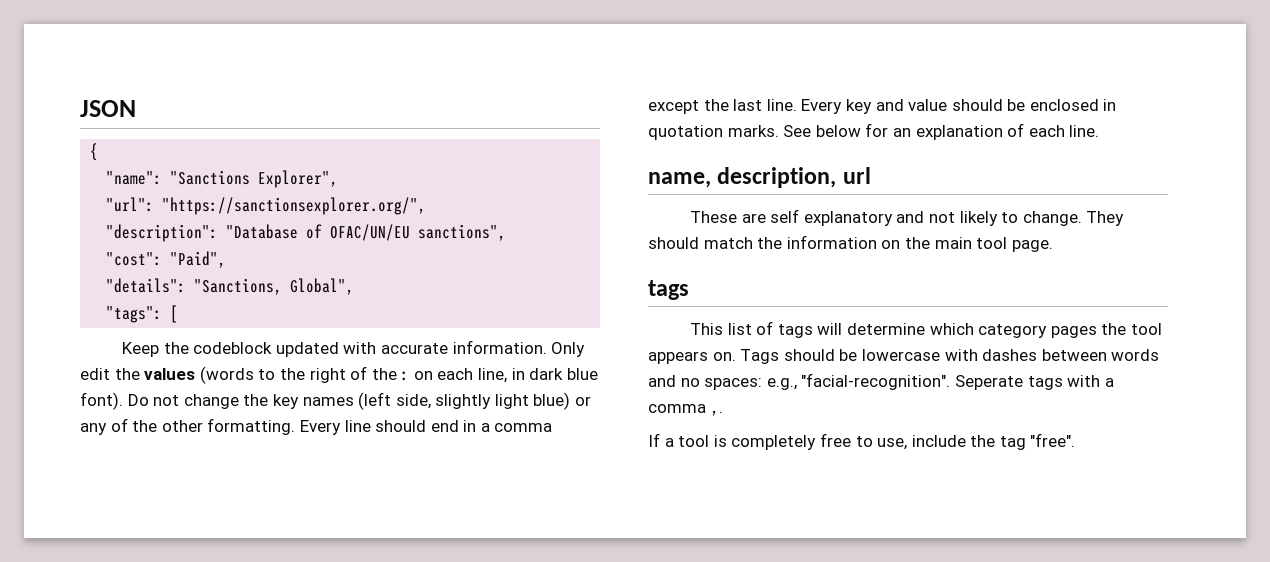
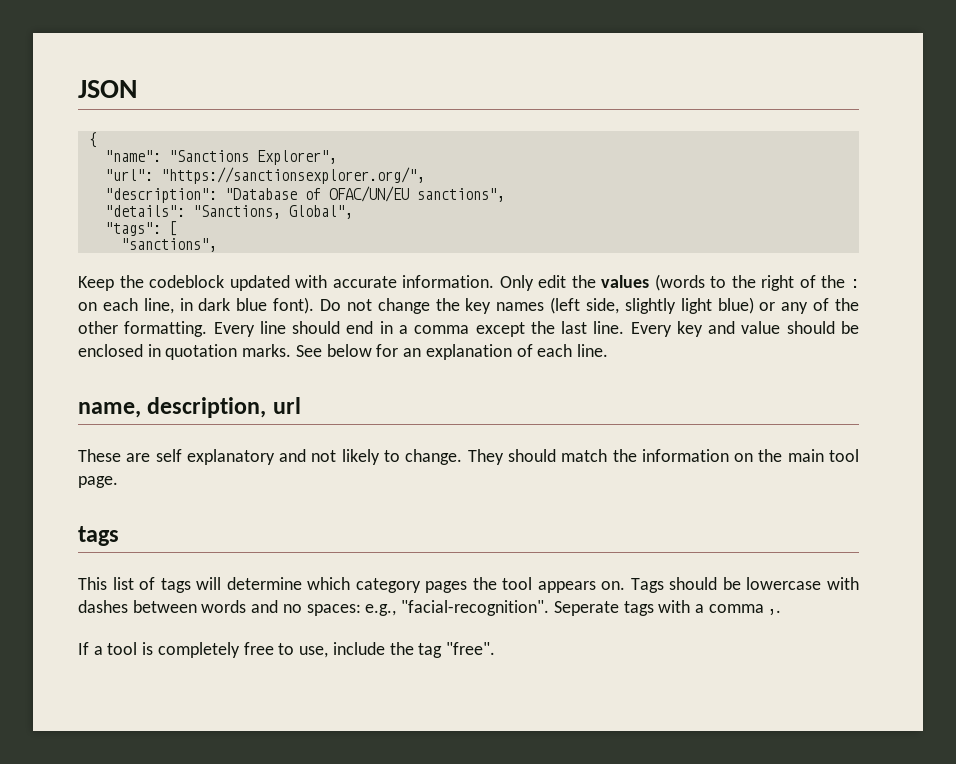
- "cost": "Paid",
+ "sanctions",

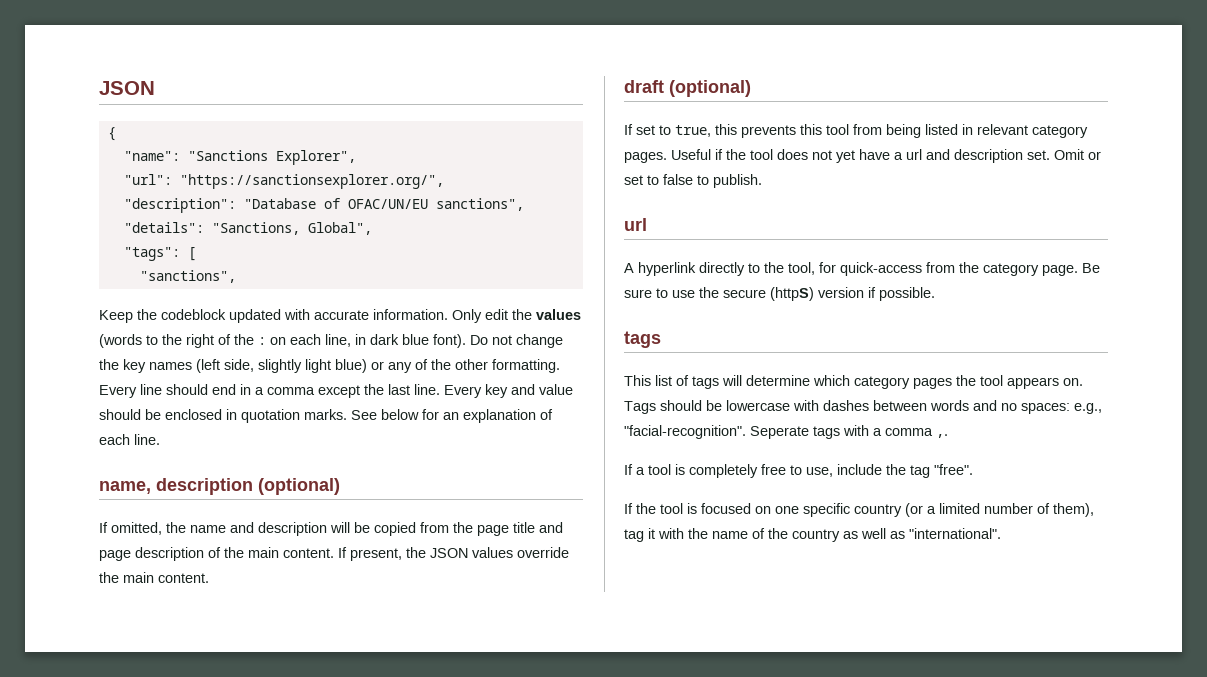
- name, description, url
- These are self explanatory and not likely to change. They should match the information on the main tool page.
+ name, description (optional)
+ If omitted, the name and description will be copied from the page title and page description of the main content. If present, the JSON values override the main content.
+ draft (optional)
+ If set to true, this prevents this tool from being listed in relevant category pages. Useful if the tool does not yet have a url and description set. Omit or set to false to publish.
+ url
+ A hyperlink directly to the tool, for quick-access from the category page. Be sure to use the secure (httpS) version if possible.
+ If the tool is focused on one specific country (or a limited number of them), tag it with the name of the country as well as "international".

